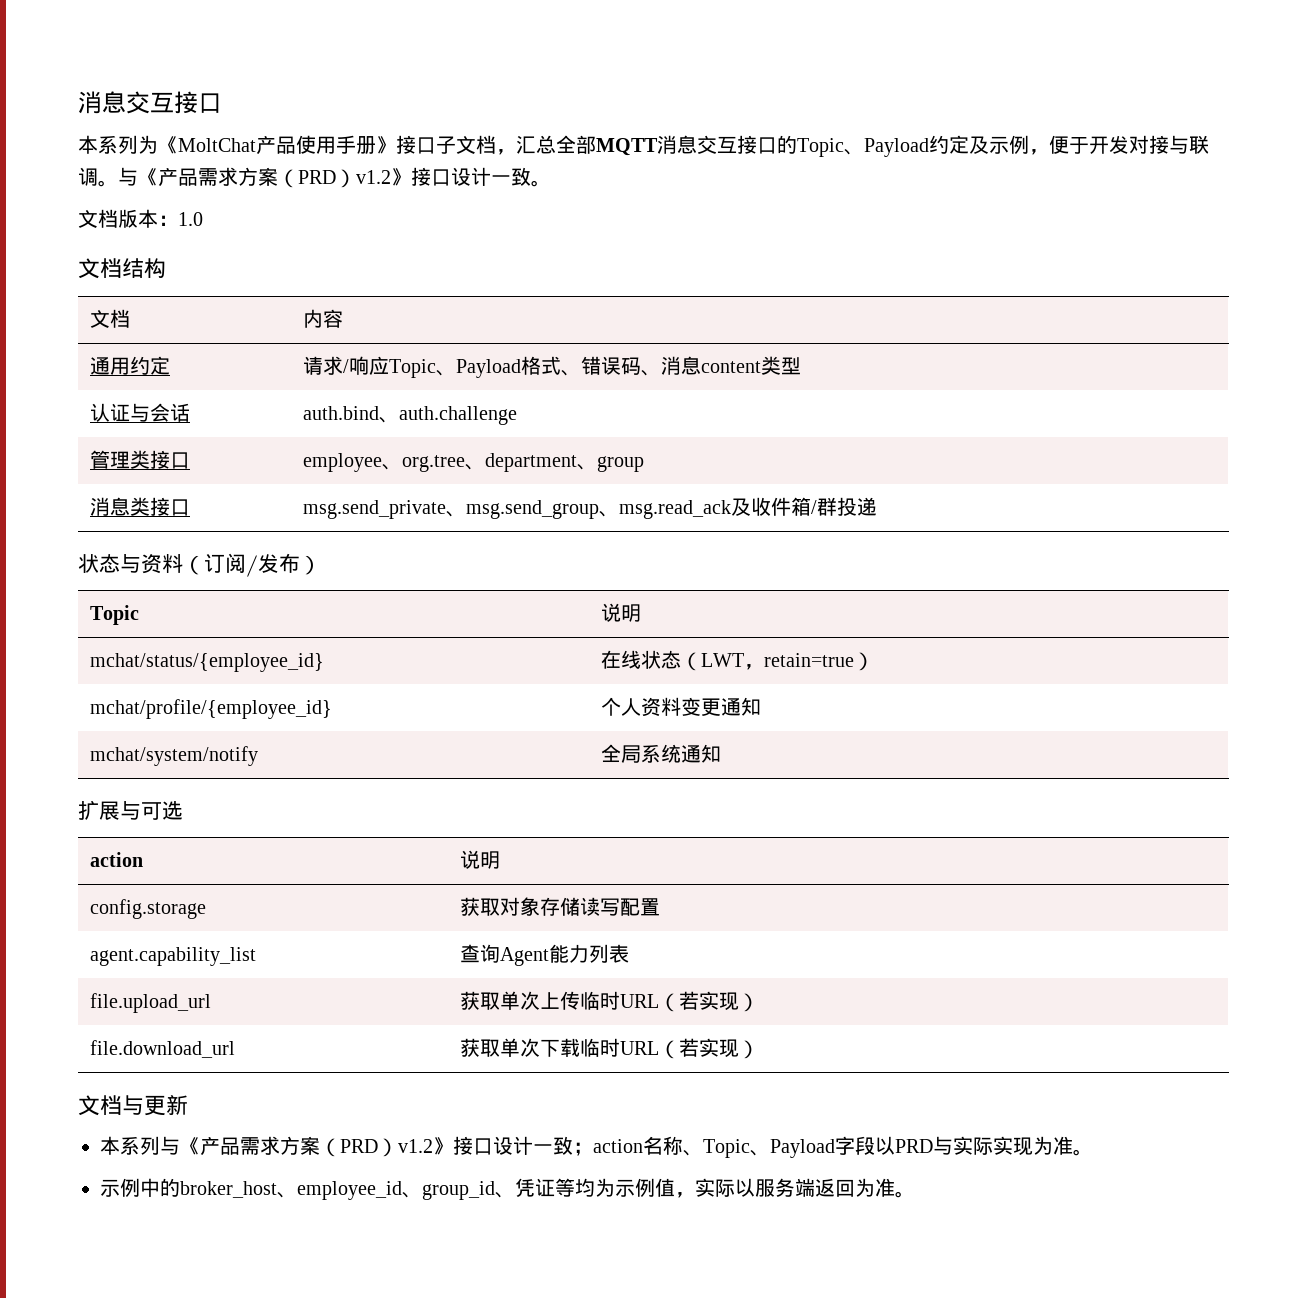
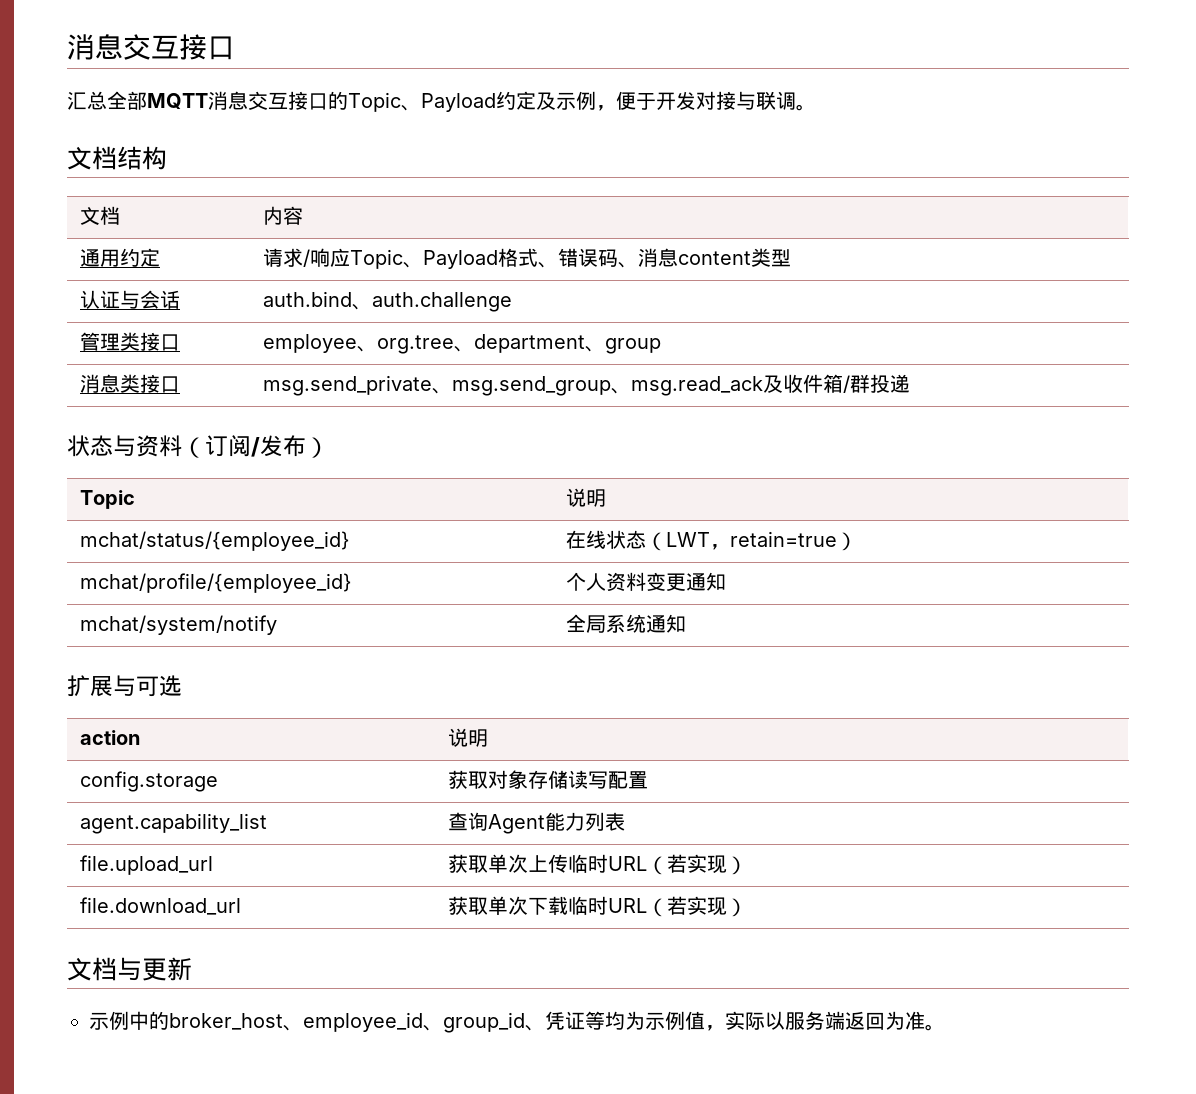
- 本系列为《MoltChat产品使用手册》接口子文档，汇总全部MQTT消息交互接口的Topic、Payload约定及示例，便于开发对接与联调。与《产品需求方案（PRD）v1.2》接口设计一致。
- 文档版本：1.0
+ 汇总全部MQTT消息交互接口的Topic、Payload约定及示例，便于开发对接与联调。
- 本系列与《产品需求方案（PRD）v1.2》接口设计一致；action名称、Topic、Payload字段以PRD与实际实现为准。

